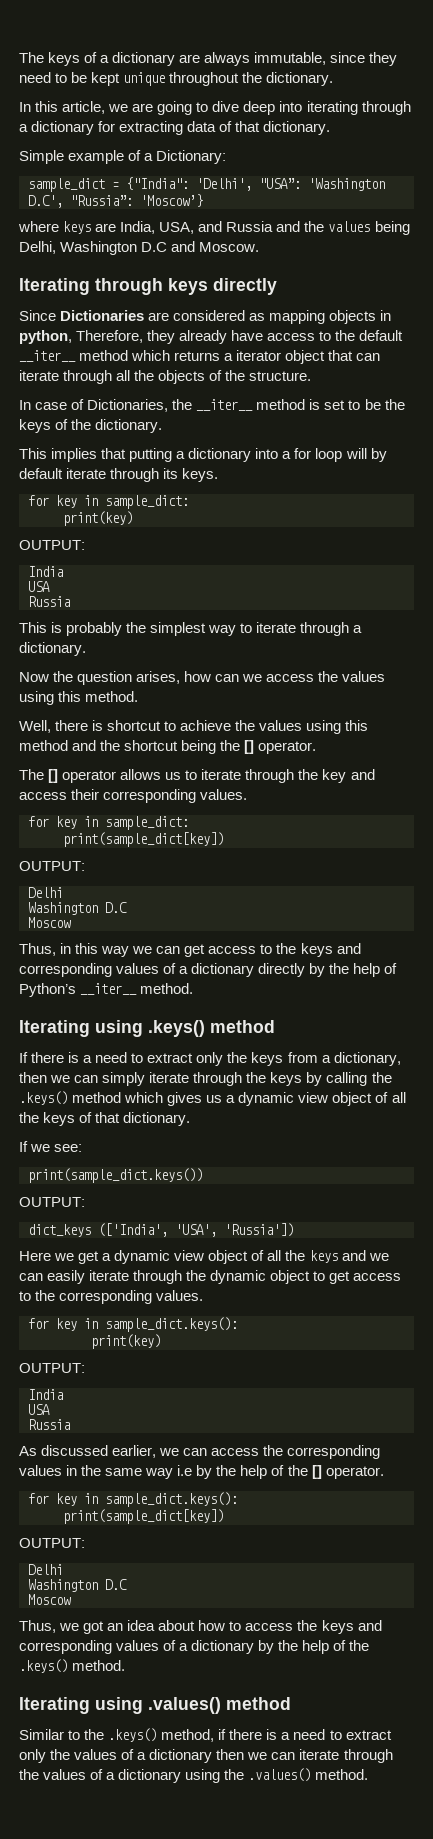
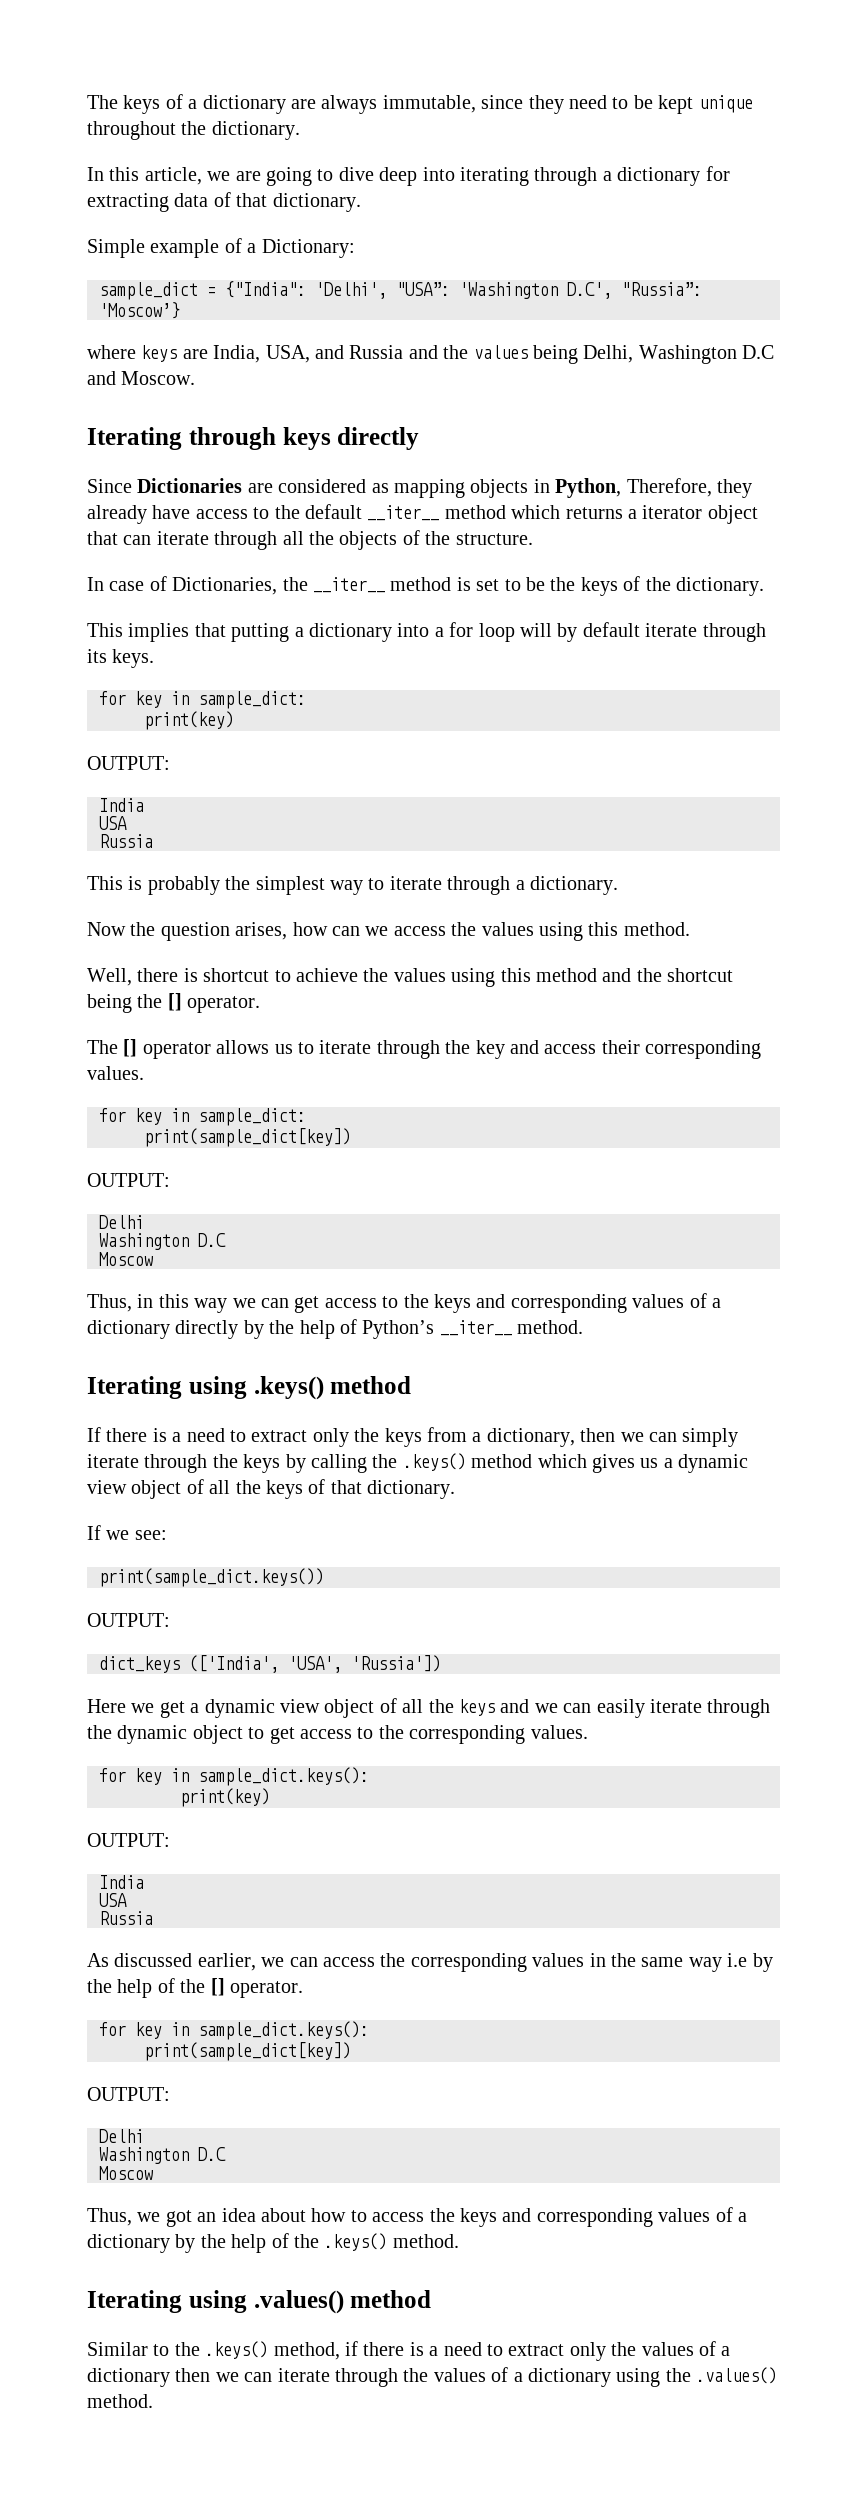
- Since Dictionaries are considered as mapping objects in python, Therefore, they already have access to the default __iter__ method which returns a iterator object that can iterate through all the objects of the structure.
+ Since Dictionaries are considered as mapping objects in Python, Therefore, they already have access to the default __iter__ method which returns a iterator object that can iterate through all the objects of the structure.

